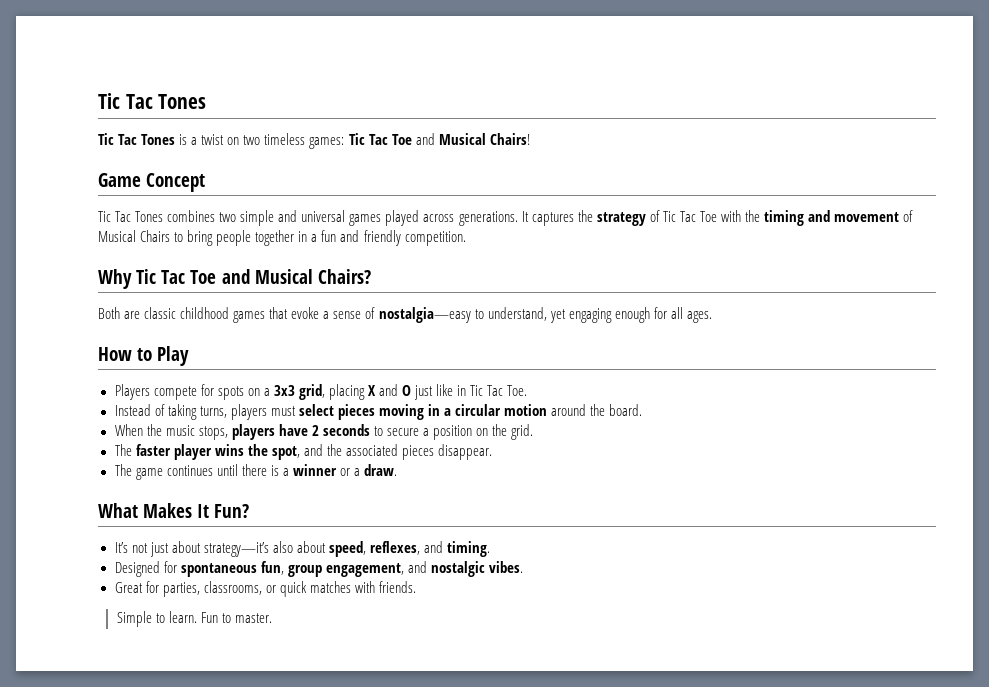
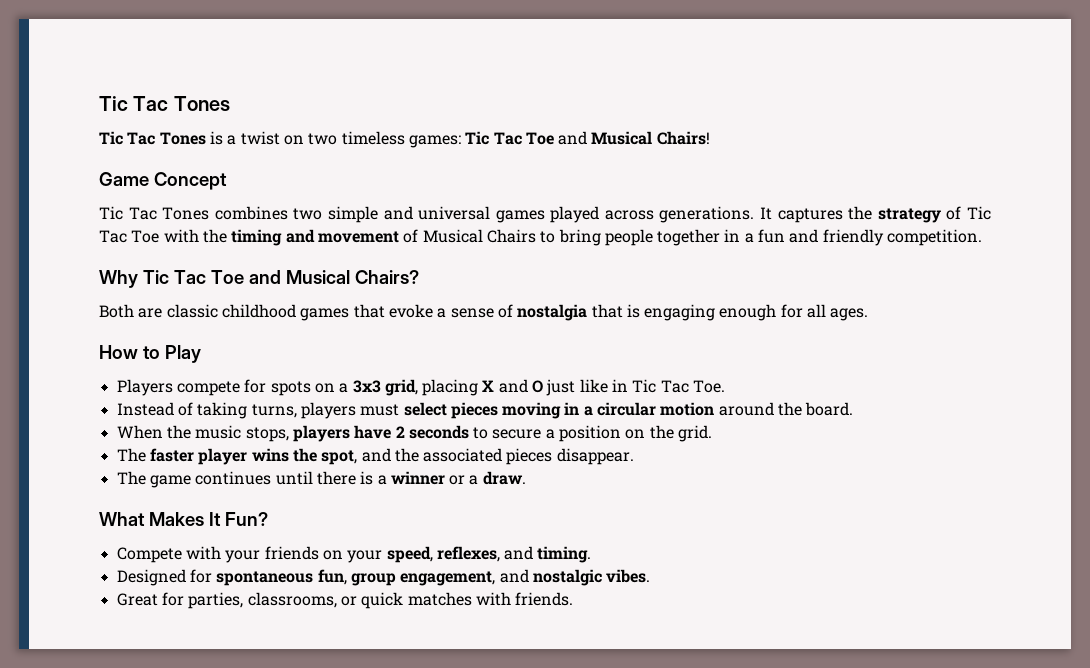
- Both are classic childhood games that evoke a sense of nostalgia—easy to understand, yet engaging enough for all ages.
+ Both are classic childhood games that evoke a sense of nostalgia that is engaging enough for all ages.
- It’s not just about strategy—it’s also about speed, reflexes, and timing.
+ Compete with your friends on your speed, reflexes, and timing.
- Simple to learn. Fun to master.

